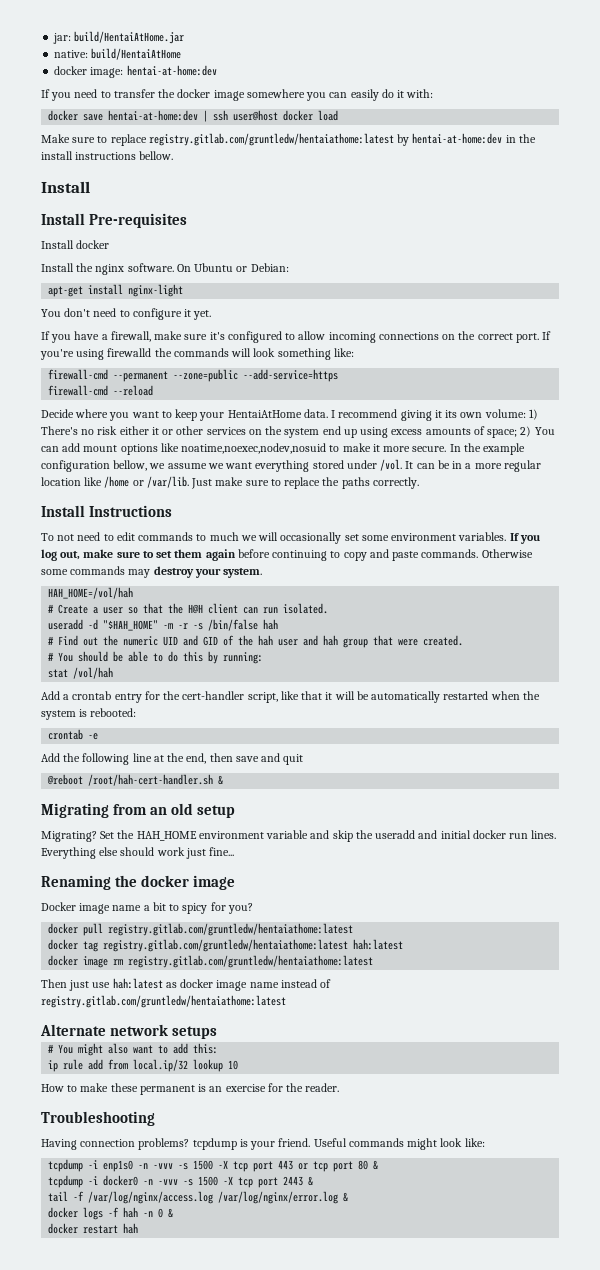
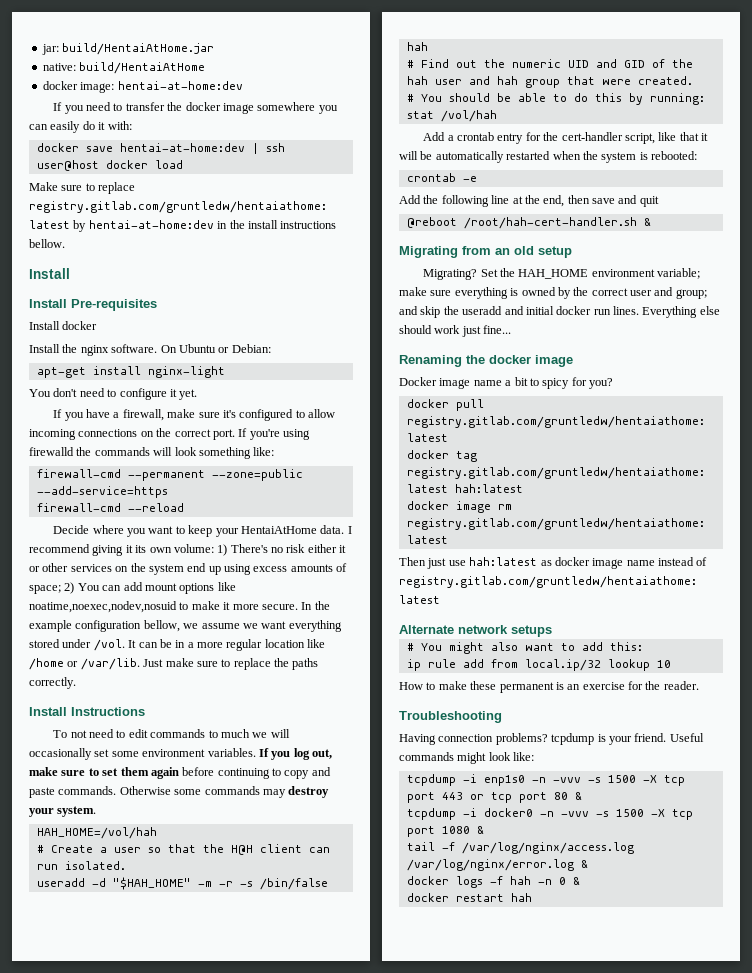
- Set the HAH_HOME environment variable and skip the useradd and initial docker run lines.
+ Set the HAH_HOME environment variable; make sure everything is owned by the correct user and group; and skip the useradd and initial docker run lines.
- tcpdump -i docker0 -n -vvv -s 1500 -X tcp port 2443 &
+ tcpdump -i docker0 -n -vvv -s 1500 -X tcp port 1080 &

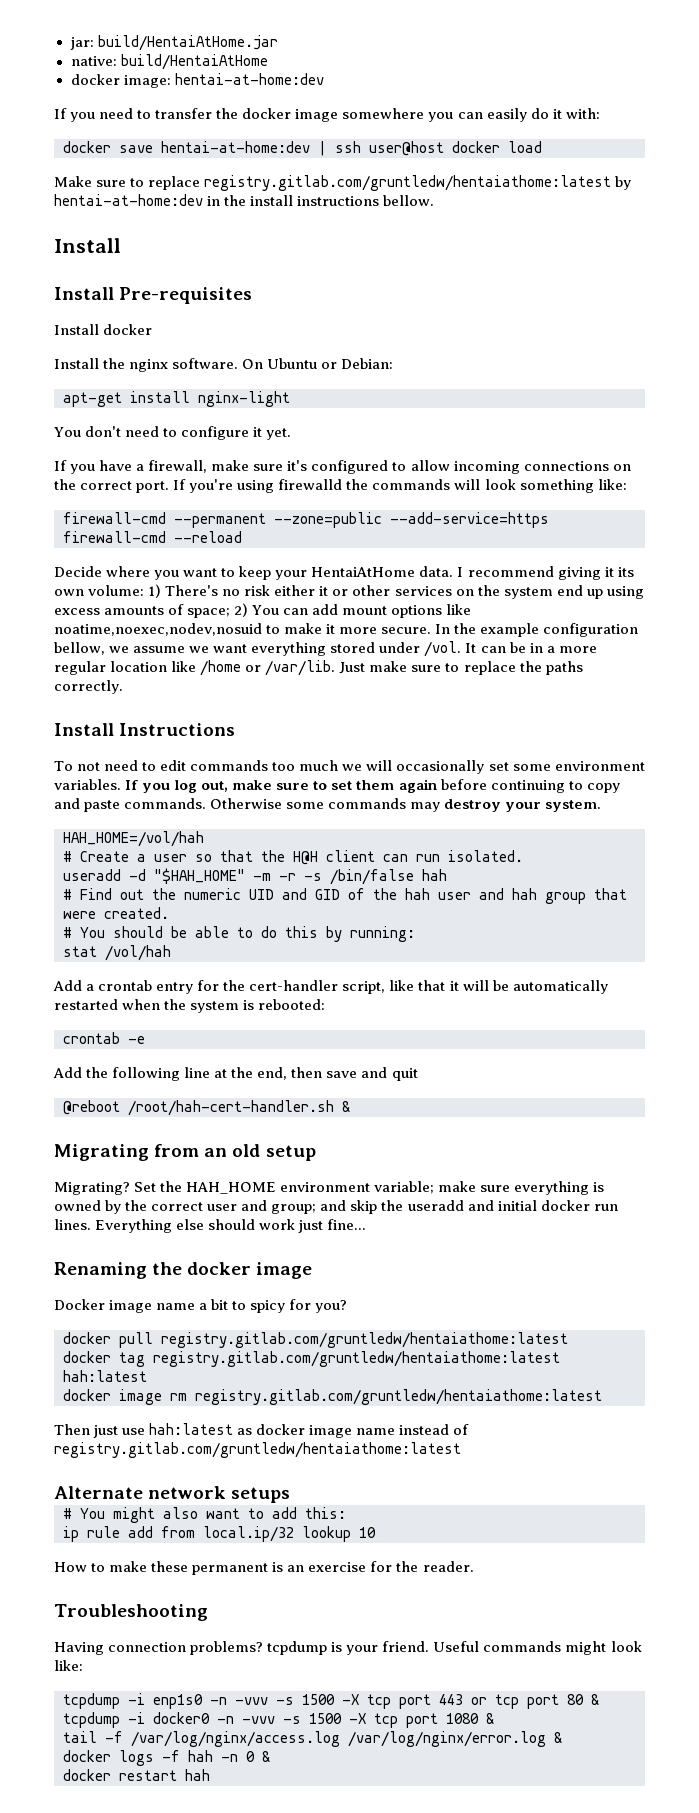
- To not need to edit commands to much we will occasionally set some environment variables.
+ To not need to edit commands too much we will occasionally set some environment variables.

